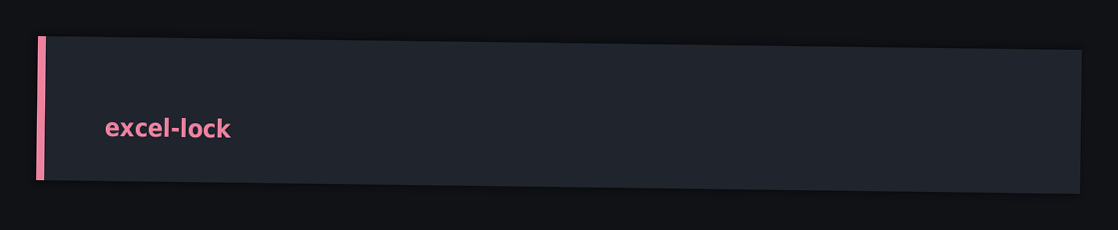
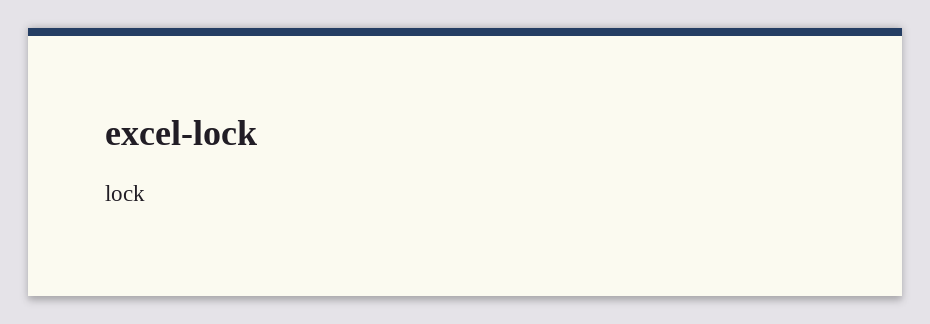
+ lock

